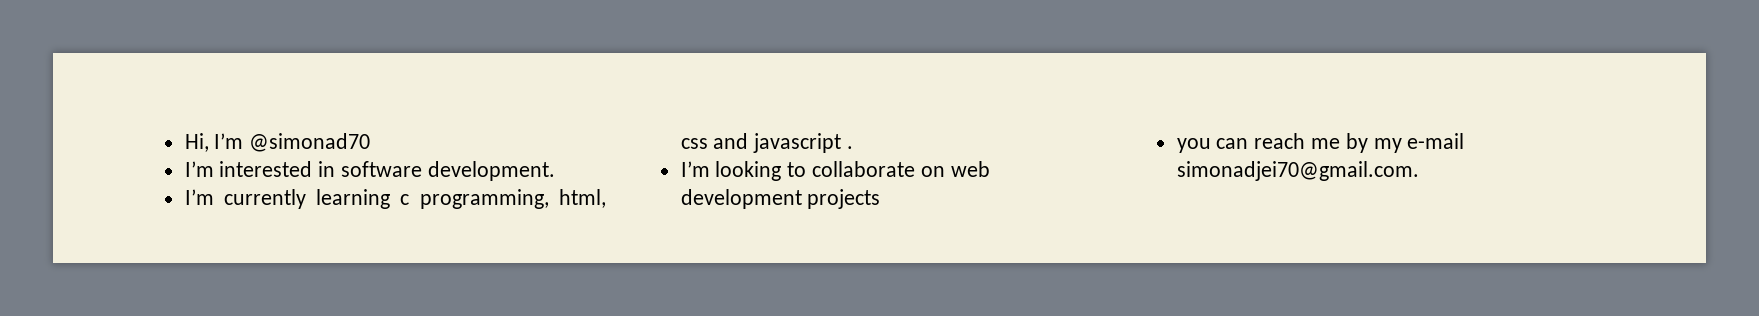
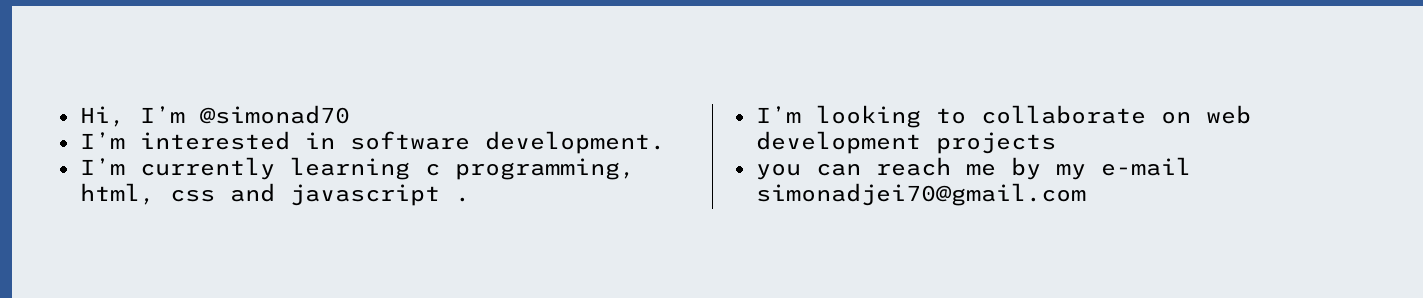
- you can reach me by my e-mail simonadjei70@gmail.com.
+ you can reach me by my e-mail simonadjei70@gmail.com

